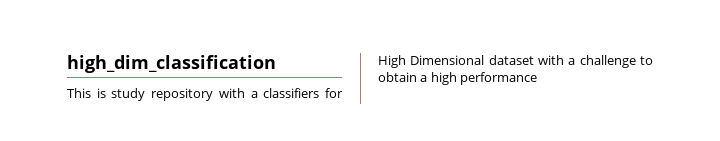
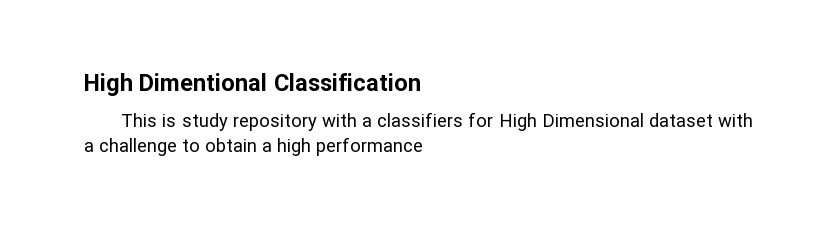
- high_dim_classification
+ High Dimentional Classification

